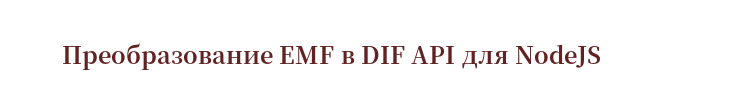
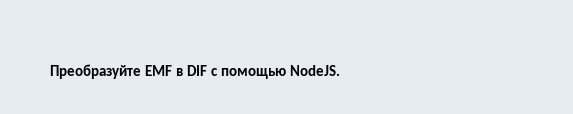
- Преобразование EMF в DIF API для NodeJS
+ Преобразуйте EMF в DIF с помощью NodeJS.

